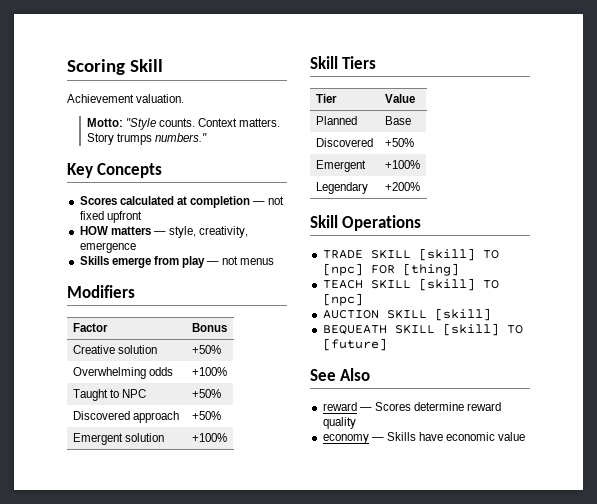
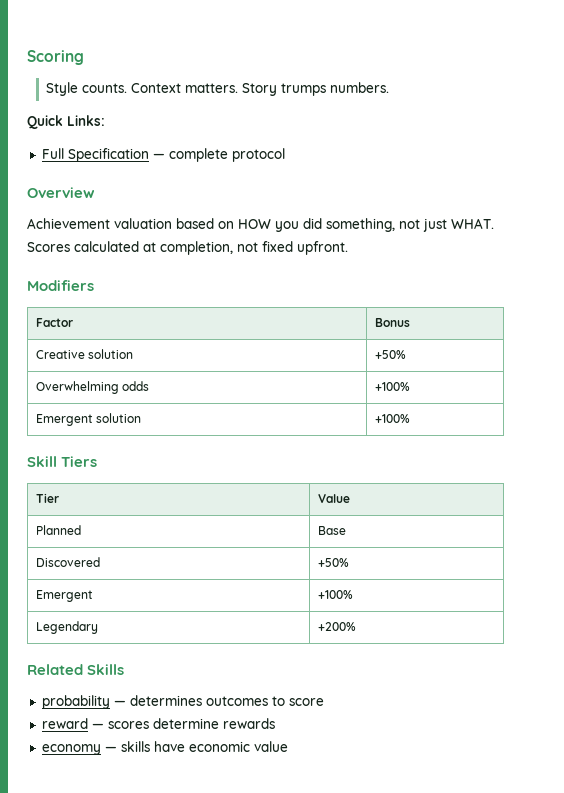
- Scoring Skill
- Achievement valuation.
- Motto: "Style counts.
+ Scoring
+ Style counts.
- Story trumps numbers."
- Key Concepts
- Scores calculated at completion — not fixed upfront
- HOW matters — style, creativity, emergence
- Skills emerge from play — not menus
+ Story trumps numbers.
+ Quick Links:
+ Full Specification — complete protocol
+ Overview
+ Achievement valuation based on HOW you did something, not just WHAT. Scores calculated at completion, not fixed upfront.
- Taught to NPC | +50%
- Discovered approach | +50%
- Skill Operations
- TRADE SKILL [skill] TO [npc] FOR [thing]
- TEACH SKILL [skill] TO [npc]
- AUCTION SKILL [skill]
- BEQUEATH SKILL [skill] TO [future]
- See Also
- reward — Scores determine reward quality
+ Related Skills
+ probability — determines outcomes to score
+ reward — scores determine rewards
- economy — Skills have economic value
+ economy — skills have economic value

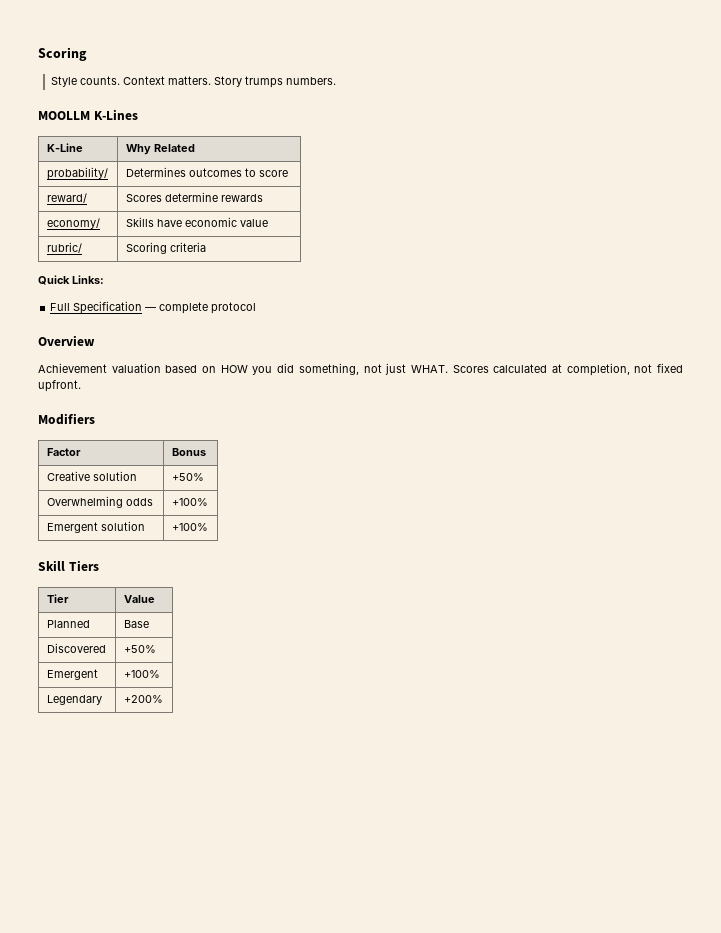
+ MOOLLM K-Lines
+ K-Line | Why Related
+ probability/ | Determines outcomes to score
+ reward/ | Scores determine rewards
+ economy/ | Skills have economic value
+ rubric/ | Scoring criteria
- Related Skills
- probability — determines outcomes to score
- reward — scores determine rewards
- economy — skills have economic value

